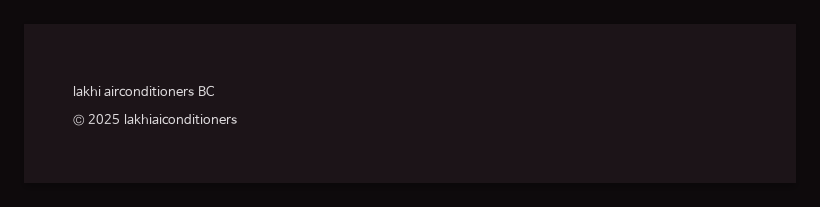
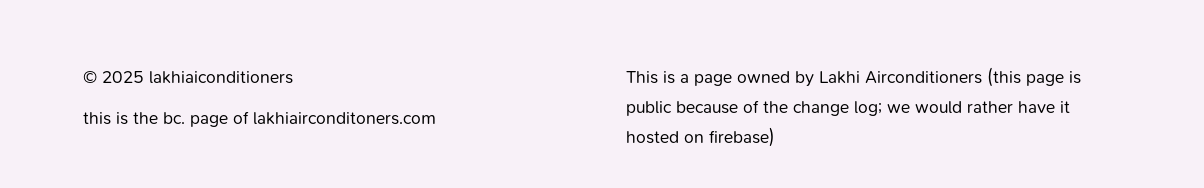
- lakhi airconditioners BC
+ this is the bc. page of lakhiairconditoners.com
+ This is a page owned by Lakhi Airconditioners (this page is public because of the change log; we would rather have it hosted on firebase)

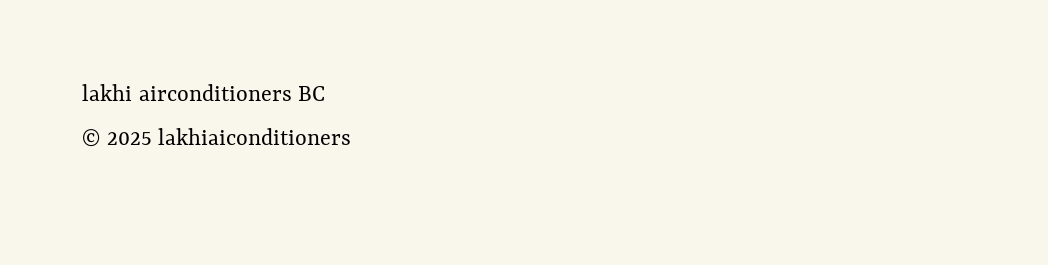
+ lakhi airconditioners BC
- this is the bc. page of lakhiairconditoners.com
- This is a page owned by Lakhi Airconditioners (this page is public because of the change log; we would rather have it hosted on firebase)

